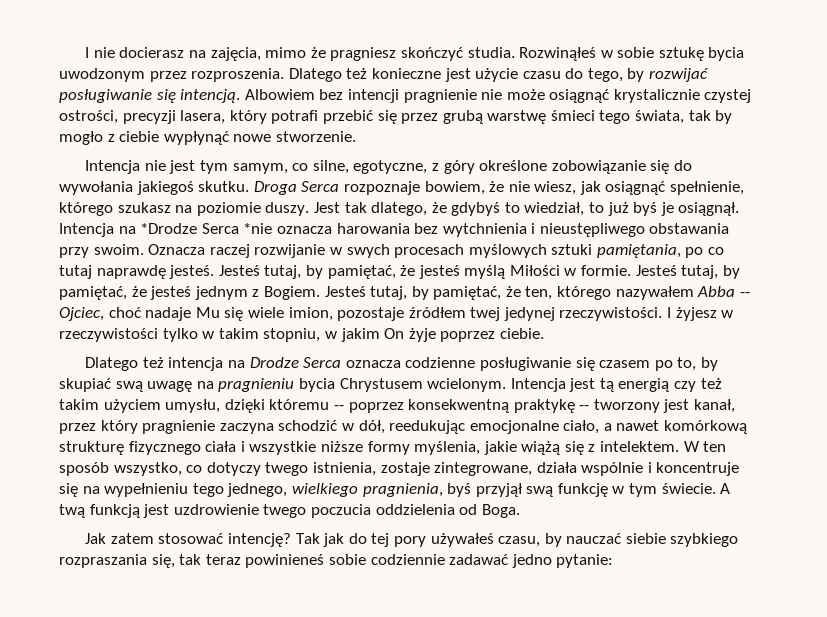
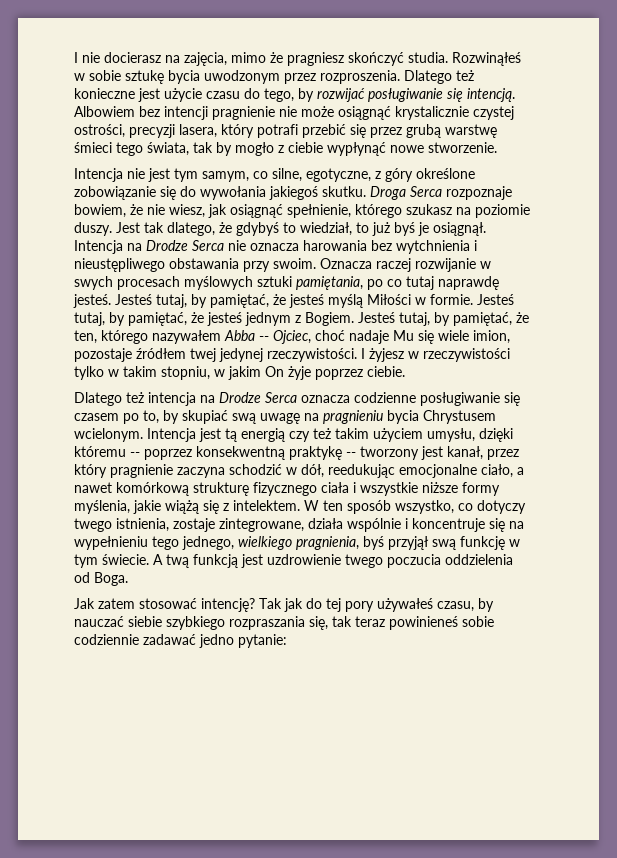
- Intencja na *Drodze Serca *nie oznacza harowania bez wytchnienia i nieustępliwego obstawania przy swoim.
+ Intencja na Drodze Serca nie oznacza harowania bez wytchnienia i nieustępliwego obstawania przy swoim.

